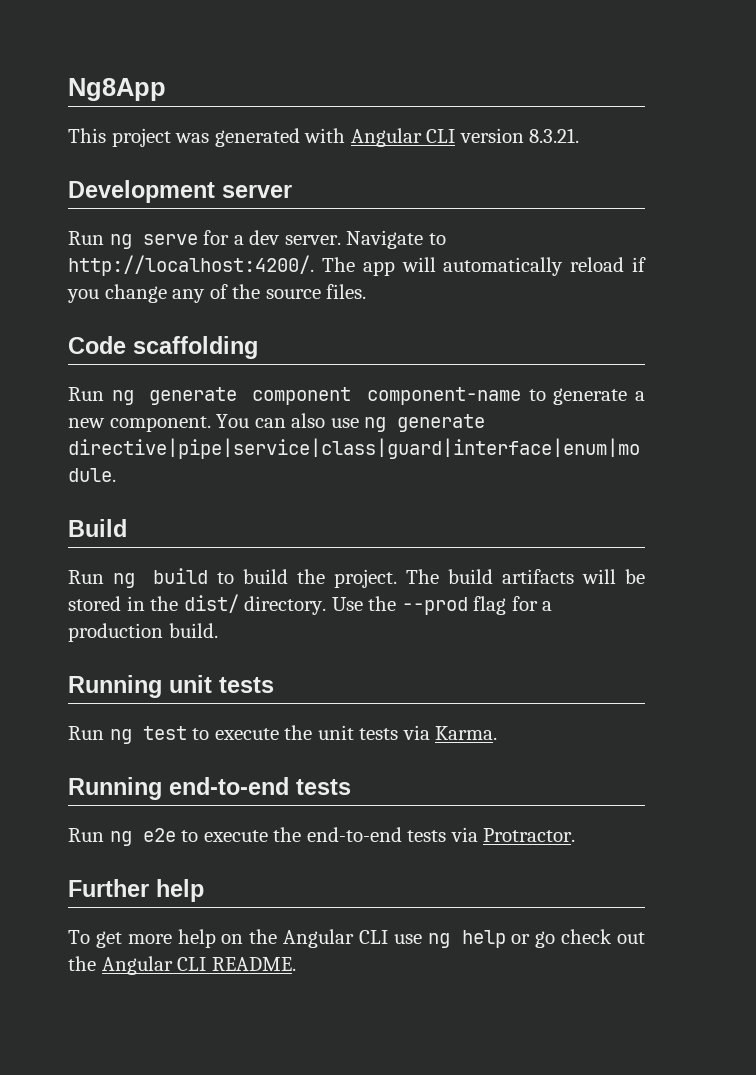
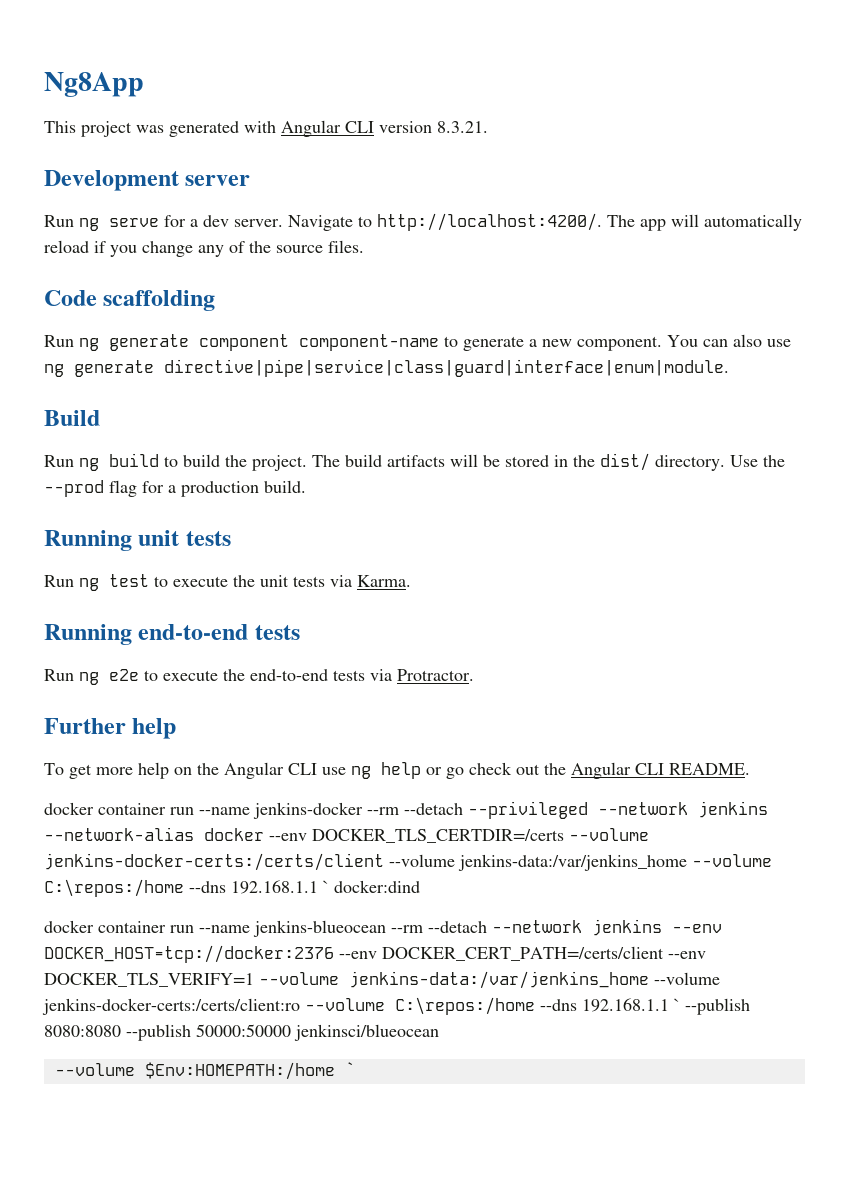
+ docker container run --name jenkins-docker --rm --detach --privileged --network jenkins --network-alias docker --env DOCKER_TLS_CERTDIR=/certs --volume jenkins-docker-certs:/certs/client --volume jenkins-data:/var/jenkins_home --volume C:\repos:/home --dns 192.168.1.1 ` docker:dind
+ docker container run --name jenkins-blueocean --rm --detach --network jenkins --env DOCKER_HOST=tcp://docker:2376 --env DOCKER_CERT_PATH=/certs/client --env DOCKER_TLS_VERIFY=1 --volume jenkins-data:/var/jenkins_home --volume jenkins-docker-certs:/certs/client:ro --volume C:\repos:/home --dns 192.168.1.1 ` --publish 8080:8080 --publish 50000:50000 jenkinsci/blueocean
+ --volume $Env:HOMEPATH:/home `

